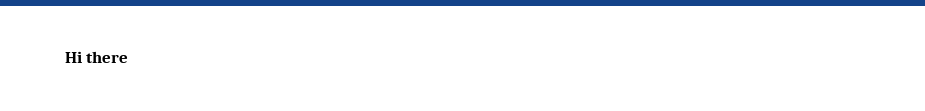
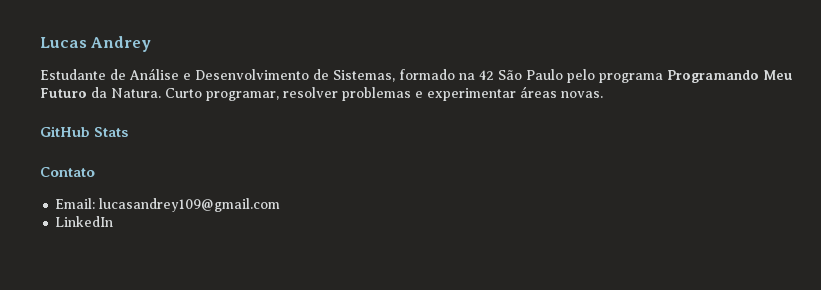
- Hi there
+ Lucas Andrey
+ Estudante de Análise e Desenvolvimento de Sistemas, formado na 42 São Paulo pelo programa Programando Meu Futuro da Natura. Curto programar, resolver problemas e experimentar áreas novas.
+ GitHub Stats
+ Contato
+ Email: lucasandrey109@gmail.com
+ LinkedIn

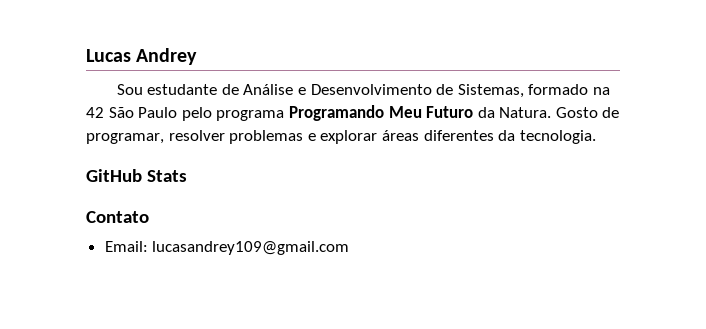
- Estudante de Análise e Desenvolvimento de Sistemas, formado na 42 São Paulo pelo programa Programando Meu Futuro da Natura.
+ Sou estudante de Análise e Desenvolvimento de Sistemas, formado na 42 São Paulo pelo programa Programando Meu Futuro da Natura.
- Curto programar, resolver problemas e experimentar áreas novas.
+ Gosto de programar, resolver problemas e explorar áreas diferentes da tecnologia.
- LinkedIn

